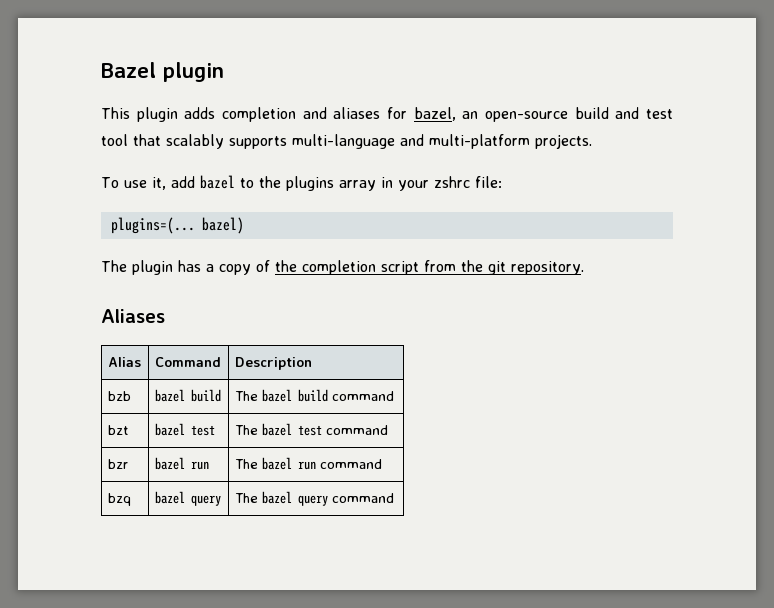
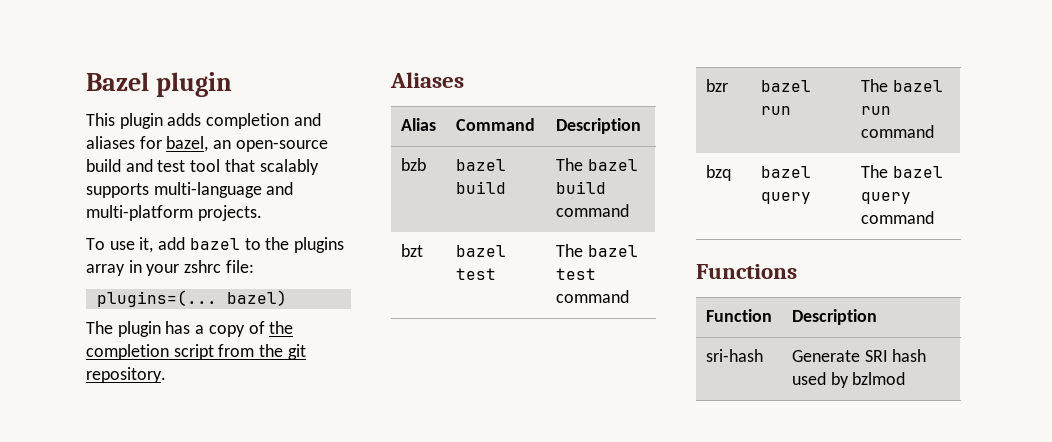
+ Functions
+ Function | Description
+ sri-hash | Generate SRI hash used by bzlmod

